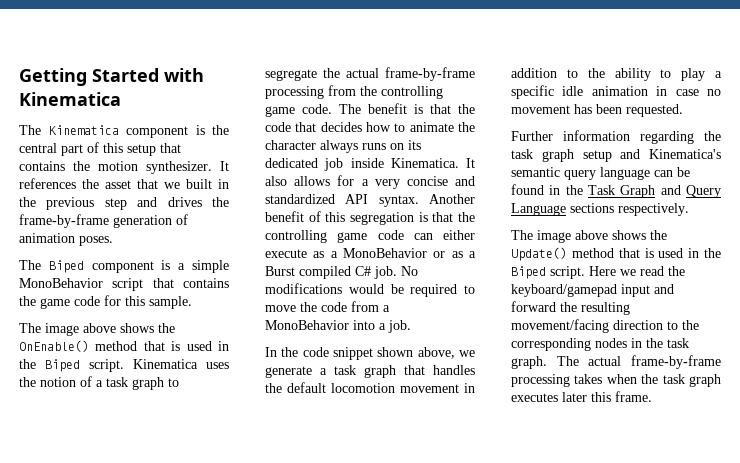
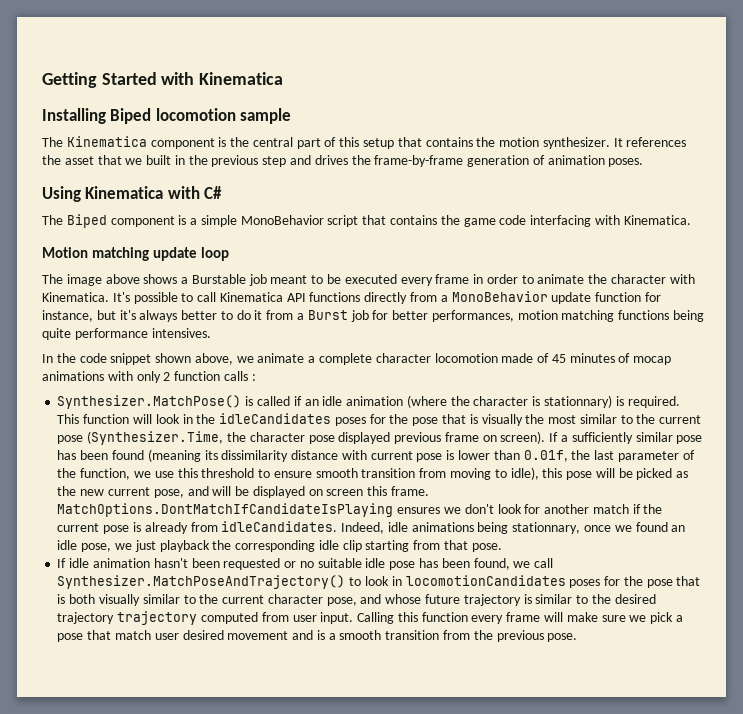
+ Installing Biped locomotion sample
+ Using Kinematica with C#
- The Biped component is a simple MonoBehavior script that contains the game code for this sample.
- The image above shows the OnEnable() method that is used in the Biped script. Kinematica uses the notion of a task graph to segregate the actual frame-by-frame processing from the controlling game code. The benefit is that the code that decides how to animate the character always runs on its dedicated job inside Kinematica. It also allows for a very concise and standardized API syntax. Another benefit of this segregation is that the controlling game code can either execute as a MonoBehavior or as a Burst compiled C# job. No modifications would be required to move the code from a MonoBehavior into a job.
+ The Biped component is a simple MonoBehavior script that contains the game code interfacing with Kinematica.
+ Motion matching update loop
+ The image above shows a Burstable job meant to be executed every frame in order to animate the character with Kinematica. It's possible to call Kinematica API functions directly from a MonoBehavior update function for instance, but it's always better to do it from a Burst job for better performances, motion matching functions being quite performance intensives.
- In the code snippet shown above, we generate a task graph that handles the default locomotion movement in addition to the ability to play a specific idle animation in case no movement has been requested.
- Further information regarding the task graph setup and Kinematica's semantic query language can be found in the Task Graph and Query Language sections respectively.
- The image above shows the Update() method that is used in the Biped script. Here we read the keyboard/gamepad input and forward the resulting movement/facing direction to the corresponding nodes in the task graph. The actual frame-by-frame processing takes when the task graph executes later this frame.
+ In the code snippet shown above, we animate a complete character locomotion made of 45 minutes of mocap animations with only 2 function calls :
+ Synthesizer.MatchPose() is called if an idle animation (where the character is stationnary) is required. This function will look in the idleCandidates poses for the pose that is visually the most similar to the current pose (Synthesizer.Time, the character pose displayed previous frame on screen). If a sufficiently similar pose has been found (meaning its dissimilarity distance with current pose is lower than 0.01f, the last parameter of the function, we use this threshold to ensure smooth transition from moving to idle), this pose will be picked as the new current pose, and will be displayed on screen this frame. MatchOptions.DontMatchIfCandidateIsPlaying ensures we don't look for another match if the current pose is already from idleCandidates. Indeed, idle animations being stationnary, once we found an idle pose, we just playback the corresponding idle clip starting from that pose.
+ If idle animation hasn't been requested or no suitable idle pose has been found, we call Synthesizer.MatchPoseAndTrajectory() to look in locomotionCandidates poses for the pose that is both visually similar to the current character pose, and whose future trajectory is similar to the desired trajectory trajectory computed from user input. Calling this function every frame will make sure we pick a pose that match user desired movement and is a smooth transition from the previous pose.

